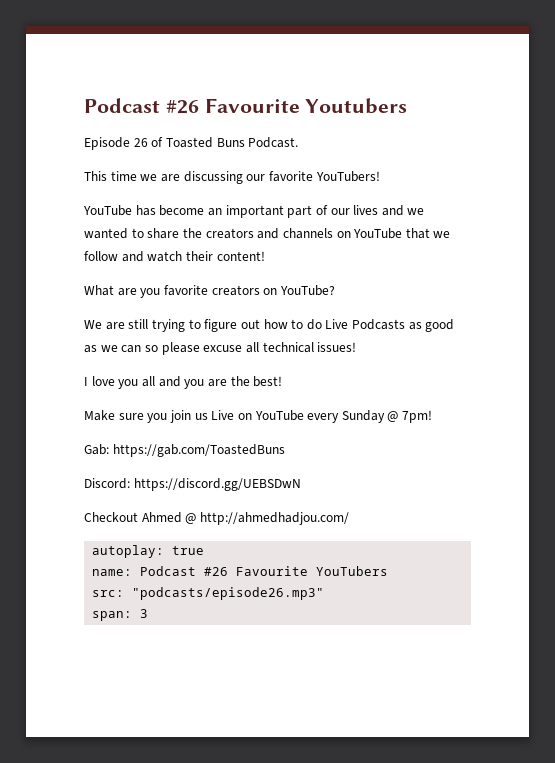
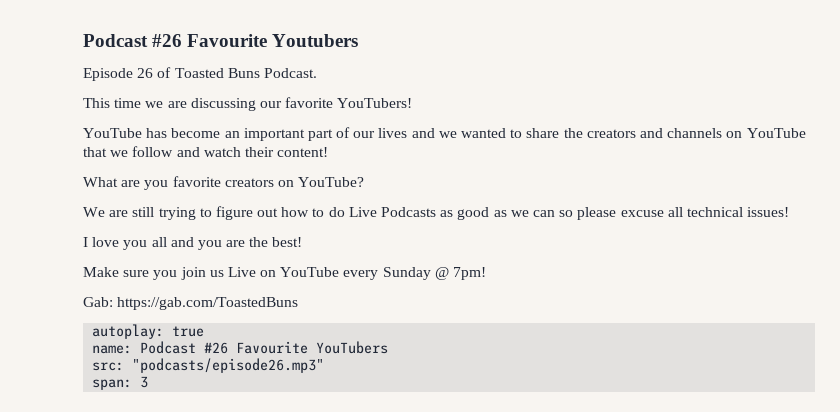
- Discord: https://discord.gg/UEBSDwN
- Checkout Ahmed @ http://ahmedhadjou.com/

